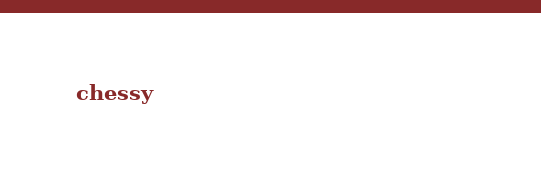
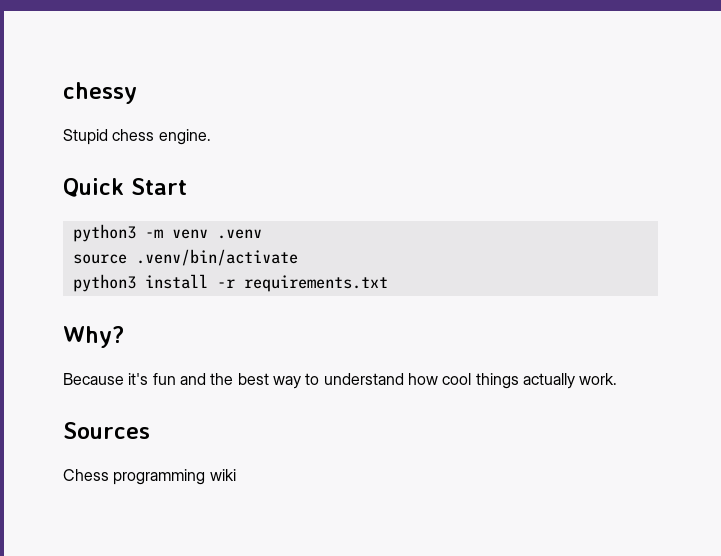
+ Stupid chess engine.
+ Quick Start
+ python3 -m venv .venv
+ source .venv/bin/activate
+ python3 install -r requirements.txt
+ Why?
+ Because it's fun and the best way to understand how cool things actually work.
+ Sources
+ Chess programming wiki

